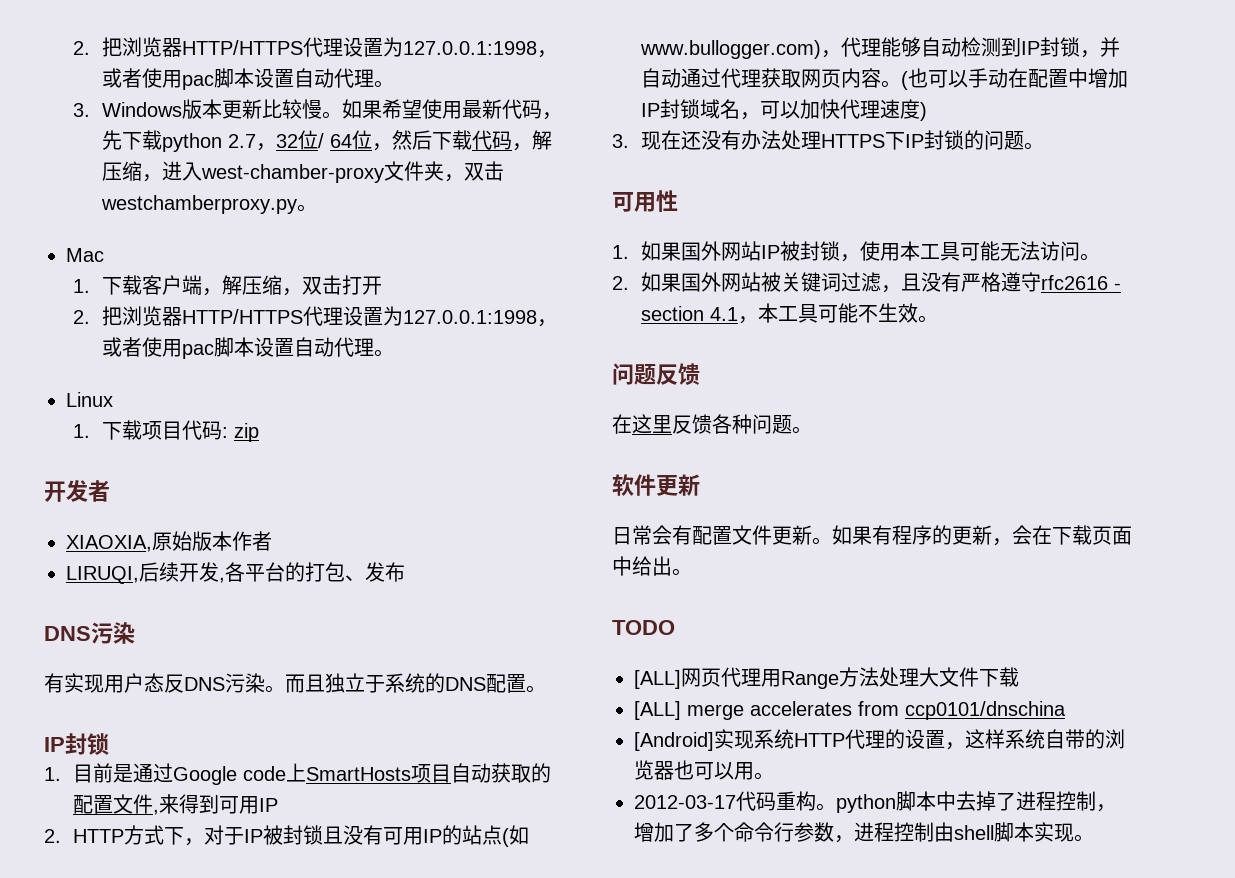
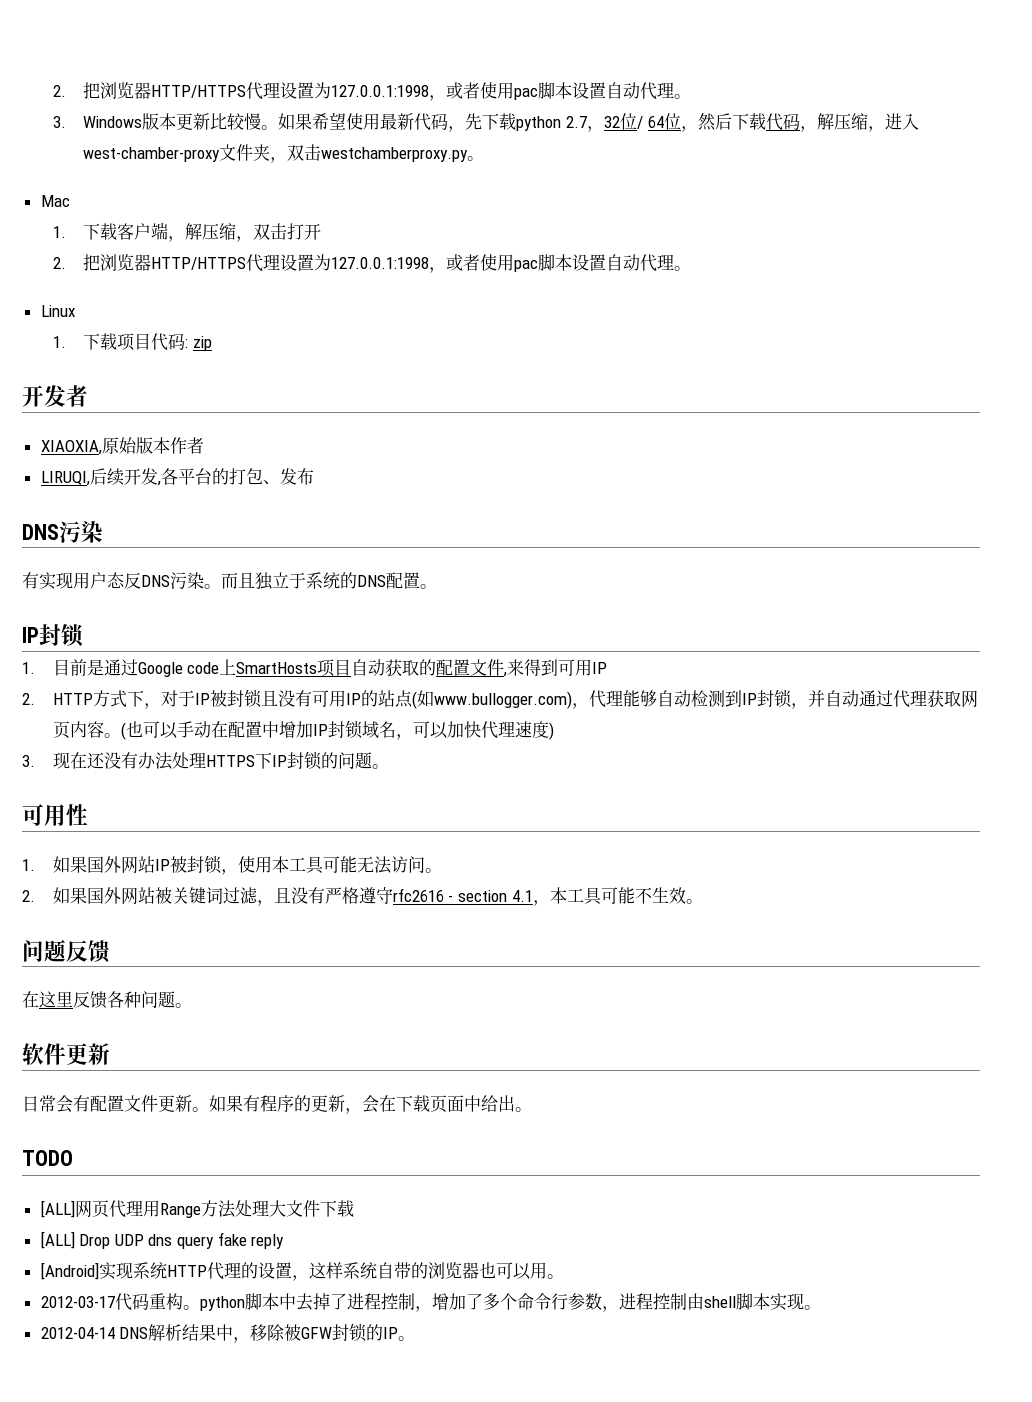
- [ALL] merge accelerates from ccp0101/dnschina
+ [ALL] Drop UDP dns query fake reply
+ 2012-04-14 DNS解析结果中，移除被GFW封锁的IP。

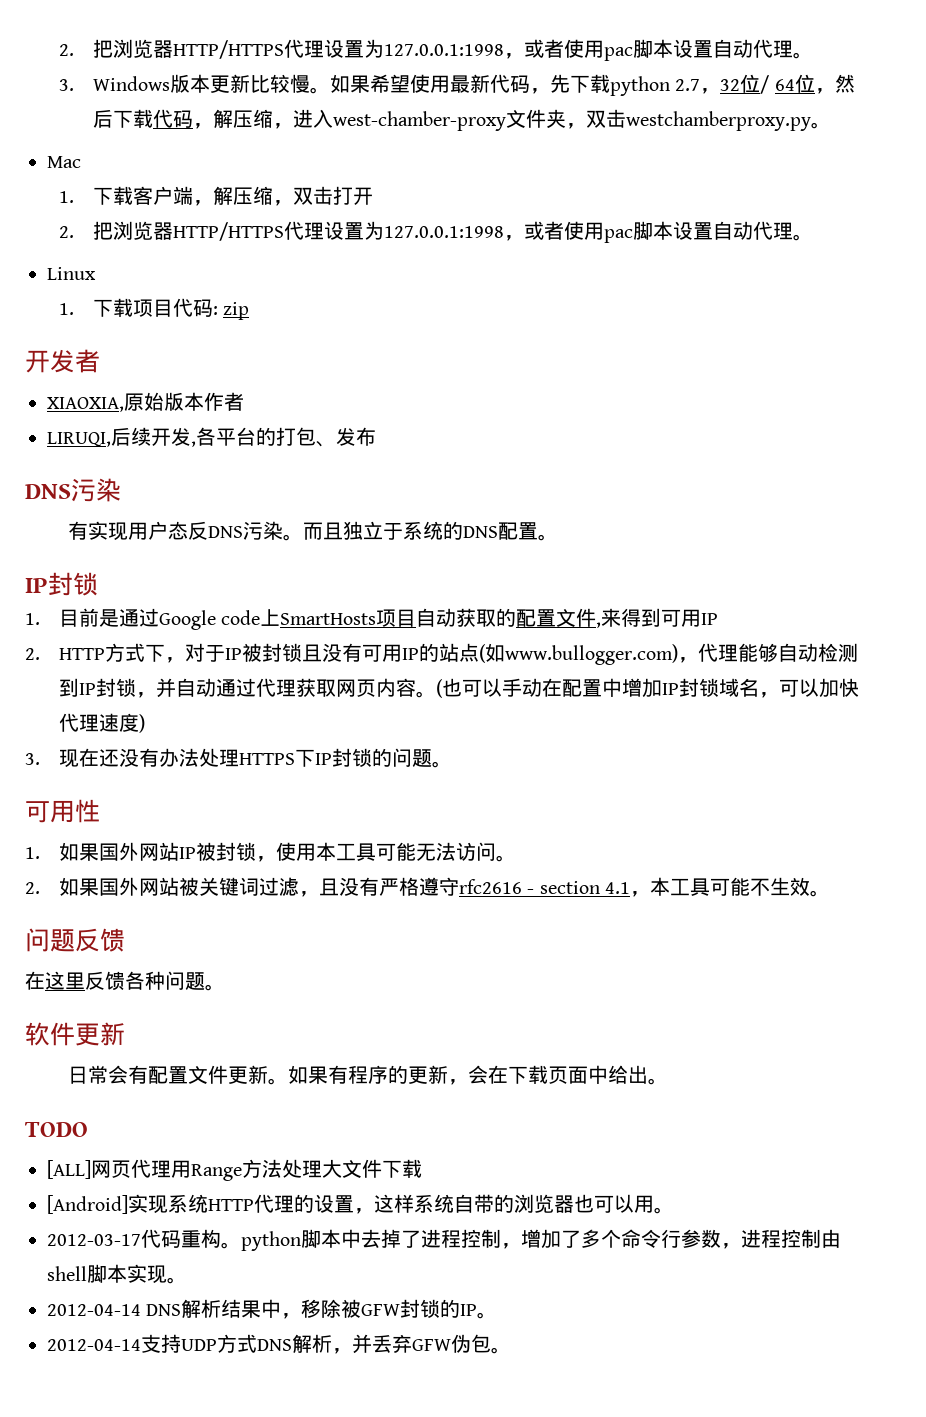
- [ALL] Drop UDP dns query fake reply
+ 2012-04-14支持UDP方式DNS解析，并丢弃GFW伪包。

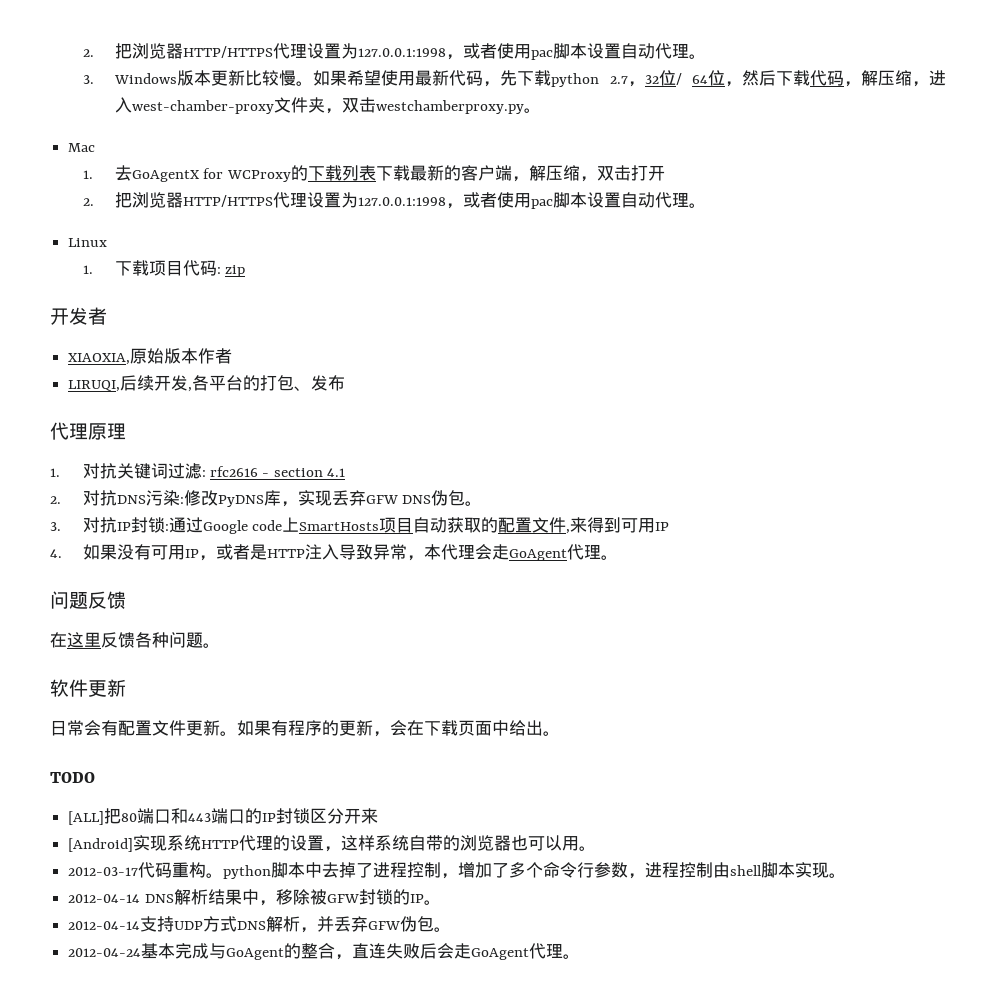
- 1.下载客户端，解压缩，双击打开
+ 1.去GoAgentX for WCProxy的下载列表下载最新的客户端，解压缩，双击打开
  LIRUQI,后续开发,各平台的打包、发布
- DNS污染
- 有实现用户态反DNS污染。而且独立于系统的DNS配置。
- IP封锁
- 1.目前是通过Google code上SmartHosts项目自动获取的配置文件,来得到可用IP
+ 代理原理
+ 1.对抗关键词过滤: rfc2616 - section 4.1
+ 2.对抗DNS污染:修改PyDNS库，实现丢弃GFW DNS伪包。
+ 3.对抗IP封锁:通过Google code上SmartHosts项目自动获取的配置文件,来得到可用IP
- 2. HTTP方式下，对于IP被封锁且没有可用IP的站点(如www.bullogger.com)，代理能够自动检测到IP封锁，并自动通过代理获取网页内容。(也可以手动在配置中增加IP封锁域名，可以加快代理速度)
- 3.现在还没有办法处理HTTPS下IP封锁的问题。
- 可用性
- 1.如果国外网站IP被封锁，使用本工具可能无法访问。
- 2.如果国外网站被关键词过滤，且没有严格遵守rfc2616 - section 4.1，本工具可能不生效。
+ 4.如果没有可用IP，或者是HTTP注入导致异常，本代理会走GoAgent代理。
- [ALL]网页代理用Range方法处理大文件下载
+ [ALL]把80端口和443端口的IP封锁区分开来
+ 2012-04-24基本完成与GoAgent的整合，直连失败后会走GoAgent代理。

